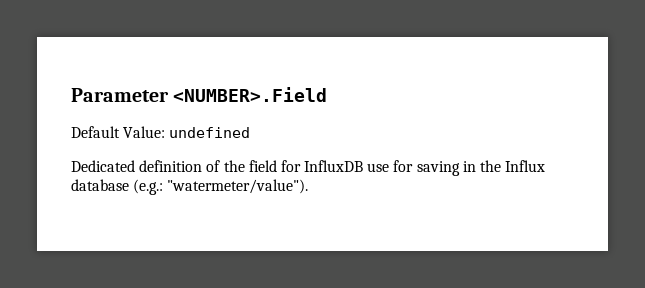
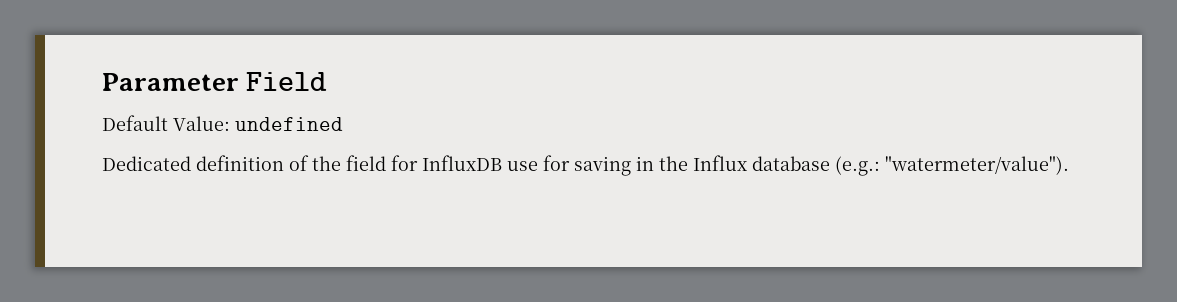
- Parameter <NUMBER>.Field
+ Parameter Field

